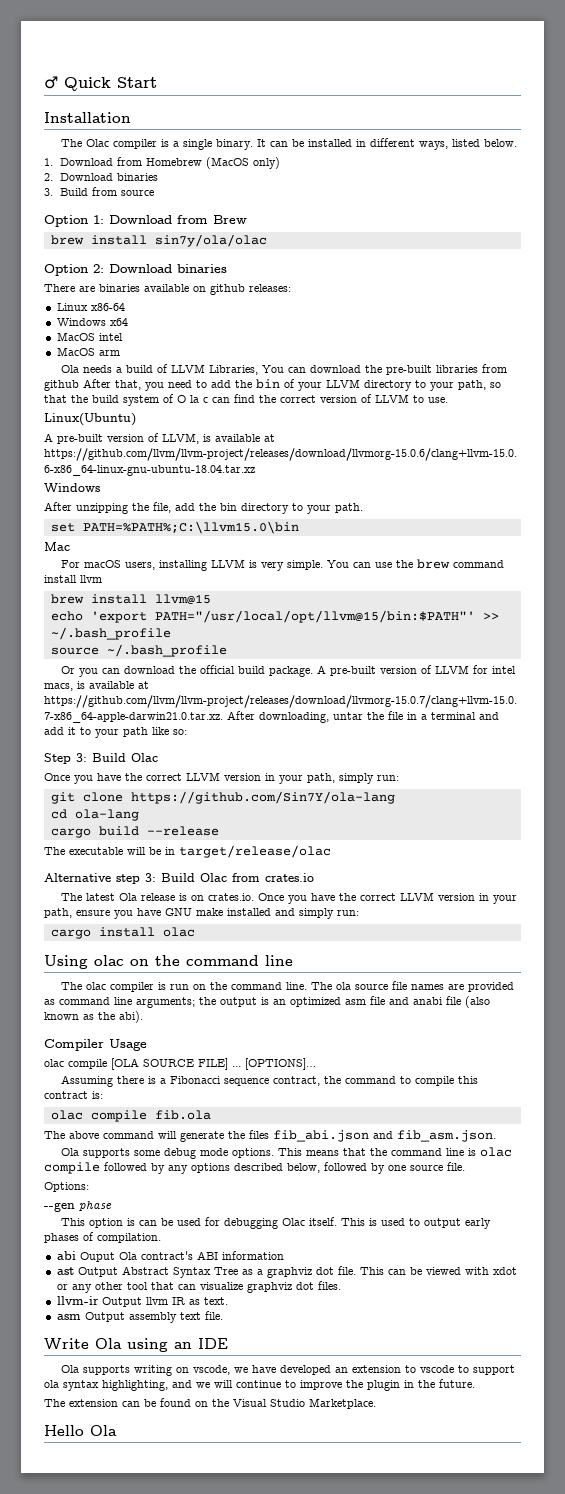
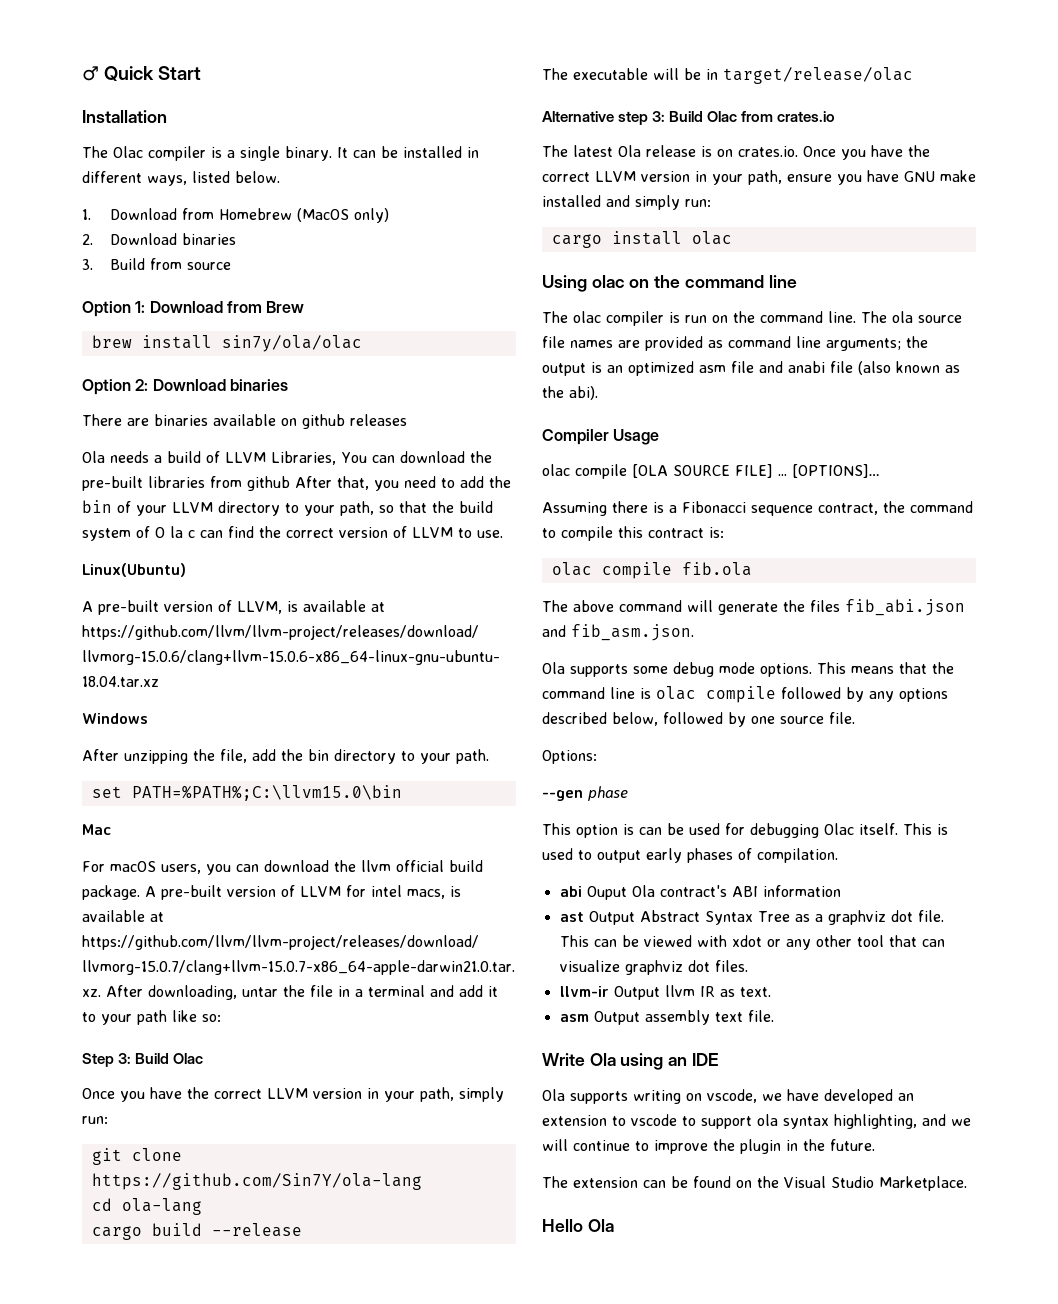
- There are binaries available on github releases:
- Linux x86-64
- Windows x64
- MacOS intel
- MacOS arm
+ There are binaries available on github releases
- For macOS users, installing LLVM is very simple. You can use the brew command install llvm
- brew install llvm@15
- echo 'export PATH="/usr/local/opt/llvm@15/bin:$PATH"' >> ~/.bash_profile
- source ~/.bash_profile
- Or you can download the official build package.
+ For macOS users, you can download the llvm official build package.

